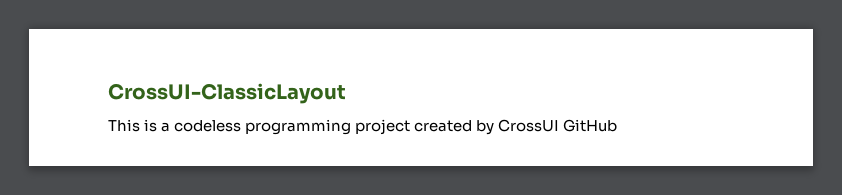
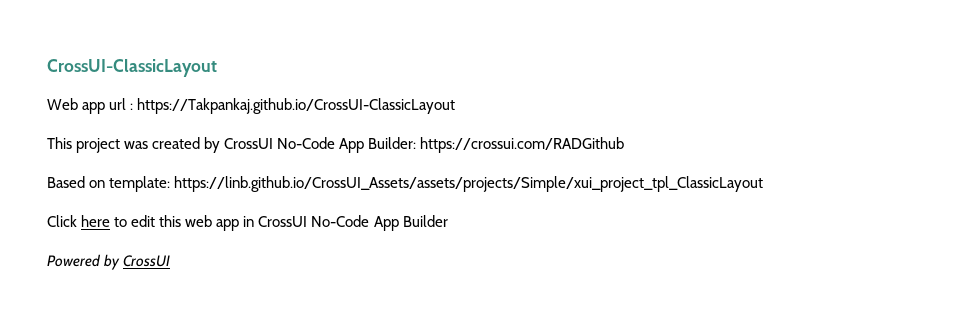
- This is a codeless programming project created by CrossUI GitHub
+ Web app url : https://Takpankaj.github.io/CrossUI-ClassicLayout
+ This project was created by CrossUI No-Code App Builder: https://crossui.com/RADGithub
+ Based on template: https://linb.github.io/CrossUI_Assets/assets/projects/Simple/xui_project_tpl_ClassicLayout
+ Click here to edit this web app in CrossUI No-Code App Builder
+ Powered by CrossUI

